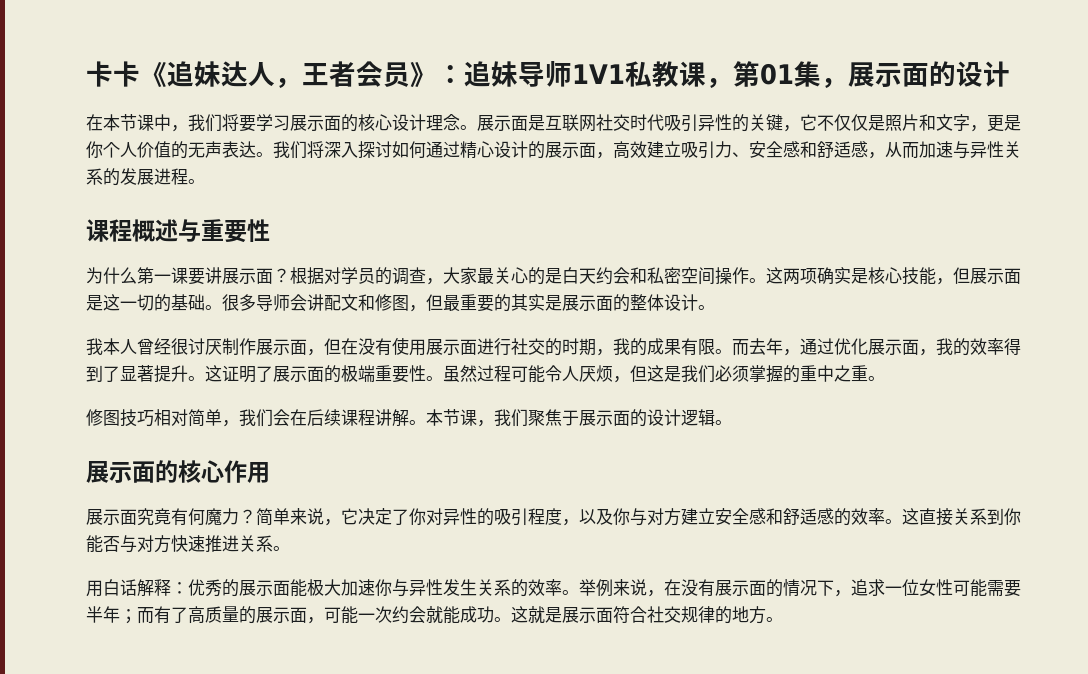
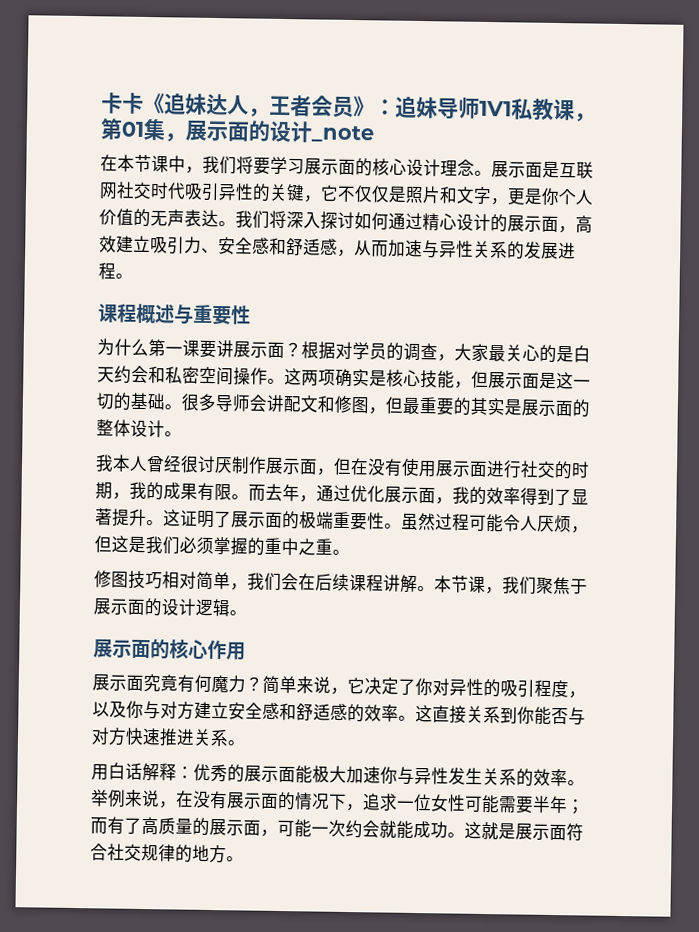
- 卡卡《追妹达人，王者会员》：追妹导师1V1私教课，第01集，展示面的设计
+ 卡卡《追妹达人，王者会员》：追妹导师1V1私教课，第01集，展示面的设计_note

